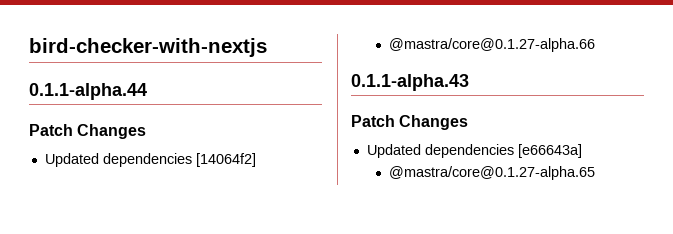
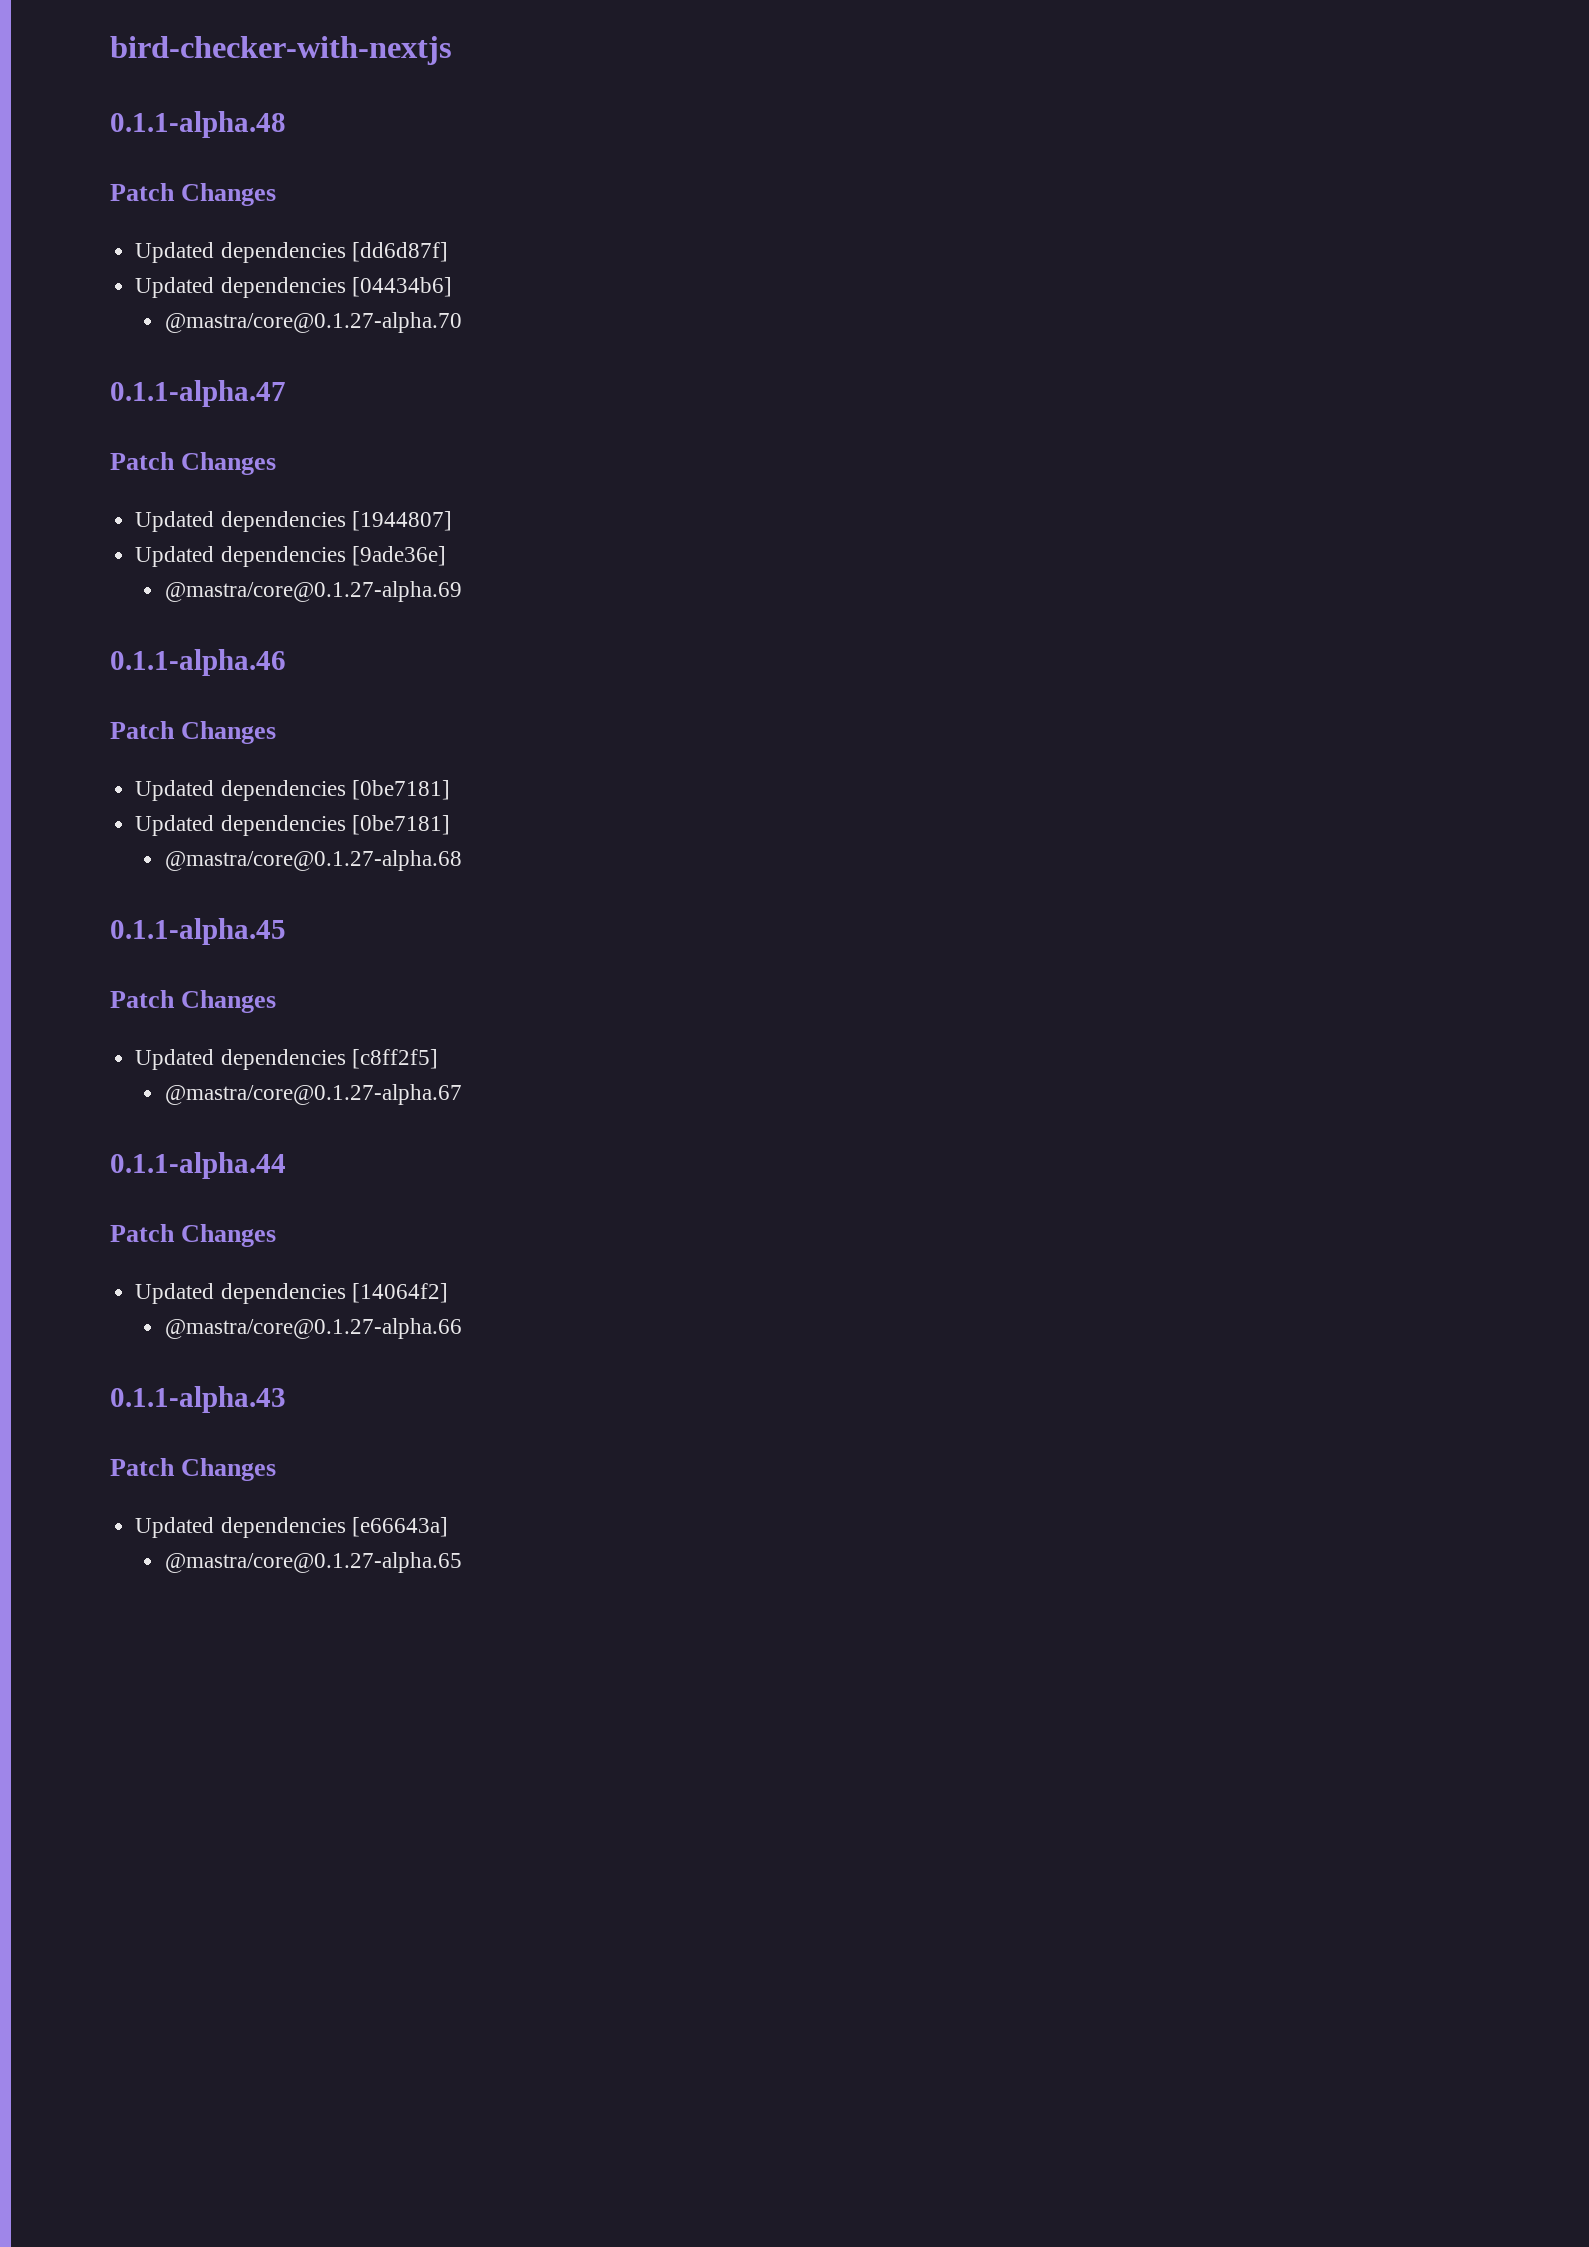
+ 0.1.1-alpha.48
+ Patch Changes
+ Updated dependencies [dd6d87f]
+ Updated dependencies [04434b6]
+ @mastra/core@0.1.27-alpha.70
+ 0.1.1-alpha.47
+ Patch Changes
+ Updated dependencies [1944807]
+ Updated dependencies [9ade36e]
+ @mastra/core@0.1.27-alpha.69
+ 0.1.1-alpha.46
+ Patch Changes
+ Updated dependencies [0be7181]
+ Updated dependencies [0be7181]
+ @mastra/core@0.1.27-alpha.68
+ 0.1.1-alpha.45
+ Patch Changes
+ Updated dependencies [c8ff2f5]
+ @mastra/core@0.1.27-alpha.67

